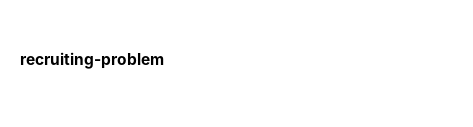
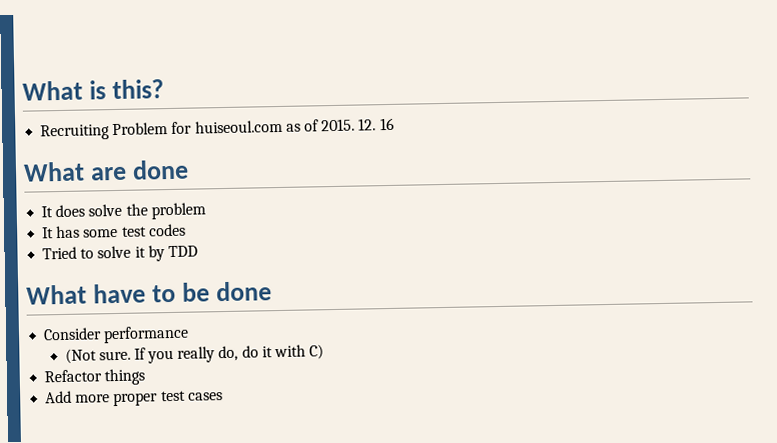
- recruiting-problem
+ What is this?
+ Recruiting Problem for huiseoul.com as of 2015. 12. 16
+ What are done
+ It does solve the problem
+ It has some test codes
+ Tried to solve it by TDD
+ What have to be done
+ Consider performance
+ (Not sure. If you really do, do it with C)
+ Refactor things
+ Add more proper test cases

